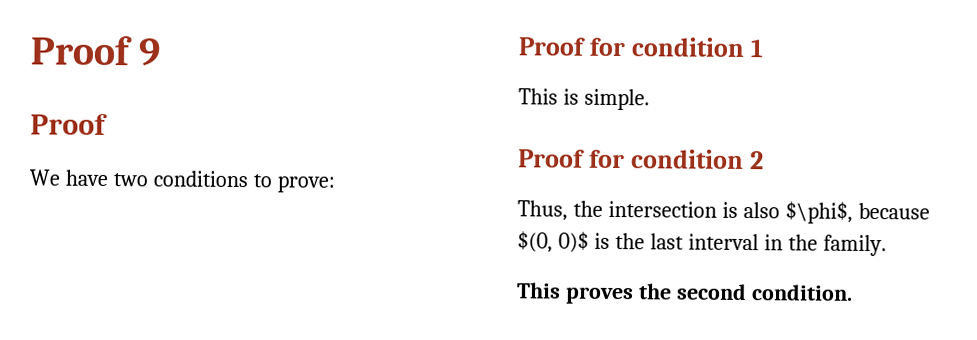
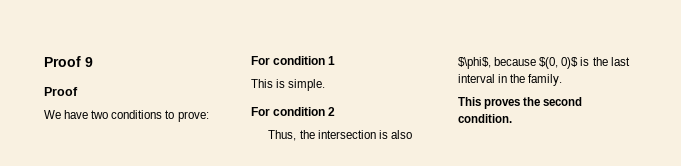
- Proof for condition 1
+ For condition 1
- Proof for condition 2
+ For condition 2

